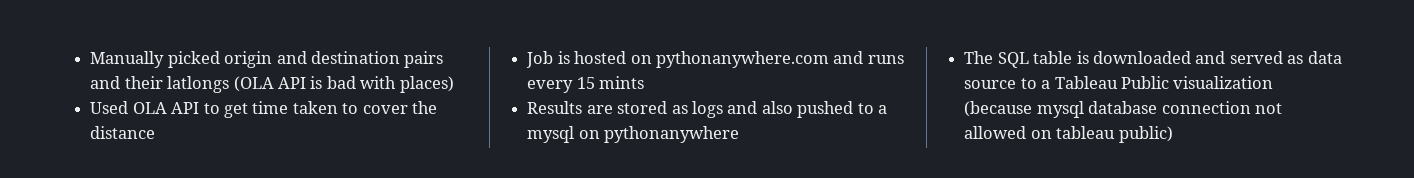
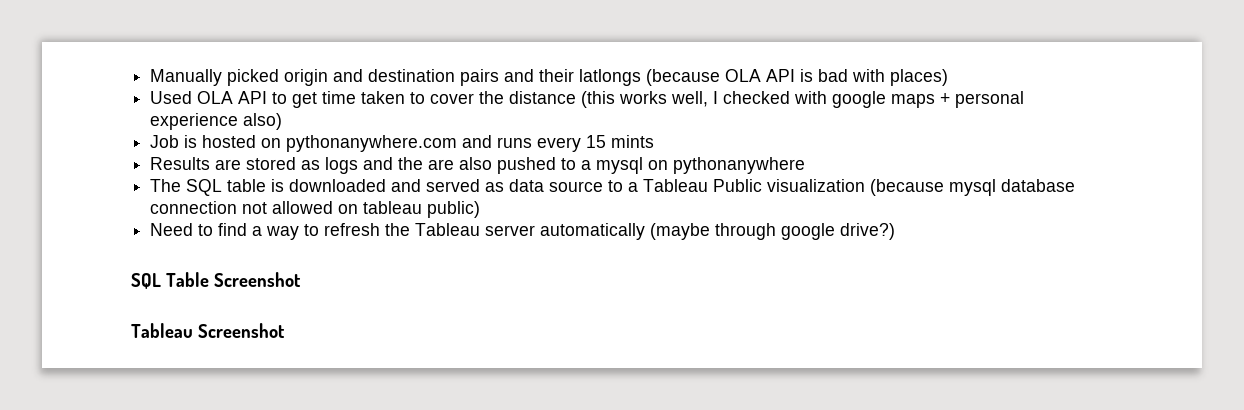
- Manually picked origin and destination pairs and their latlongs (OLA API is bad with places)
+ Manually picked origin and destination pairs and their latlongs (because OLA API is bad with places)
- Used OLA API to get time taken to cover the distance
+ Used OLA API to get time taken to cover the distance (this works well, I checked with google maps + personal experience also)
- Results are stored as logs and also pushed to a mysql on pythonanywhere
+ Results are stored as logs and the are also pushed to a mysql on pythonanywhere
+ Need to find a way to refresh the Tableau server automatically (maybe through google drive?)
+ SQL Table Screenshot
+ Tableau Screenshot

